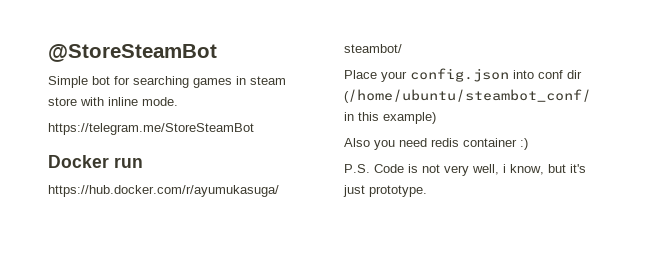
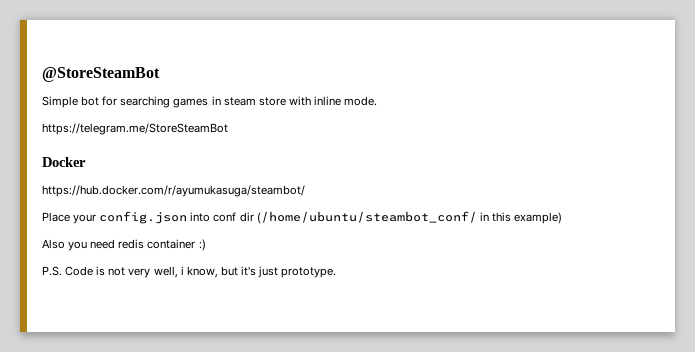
- Docker run
+ Docker

